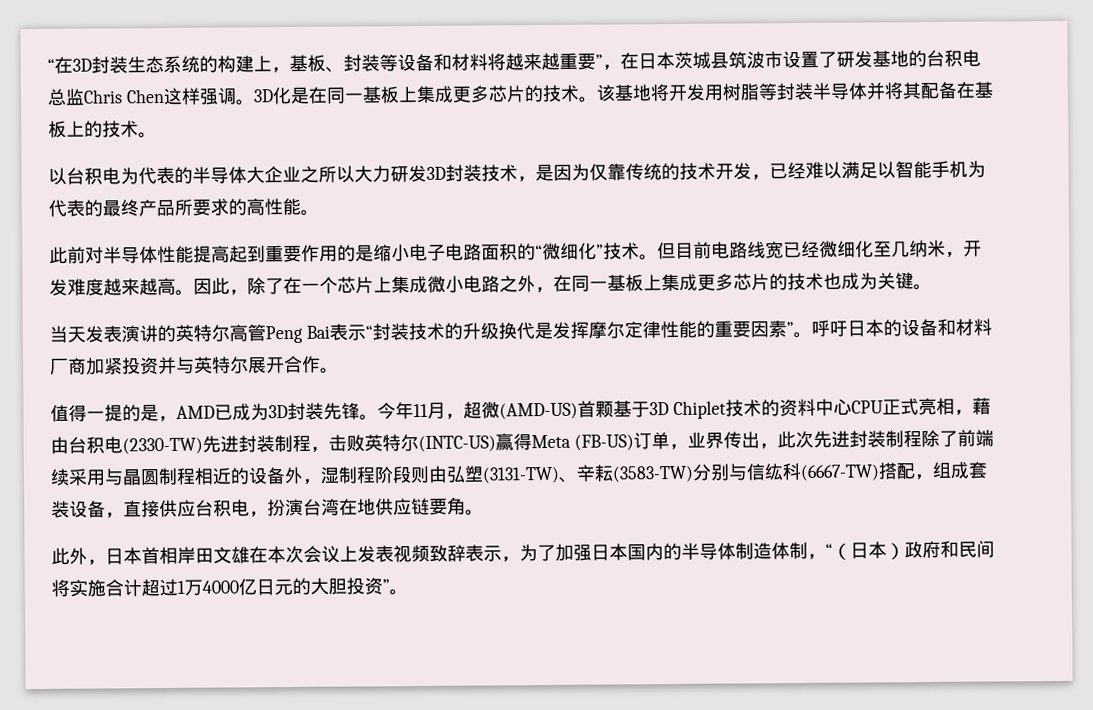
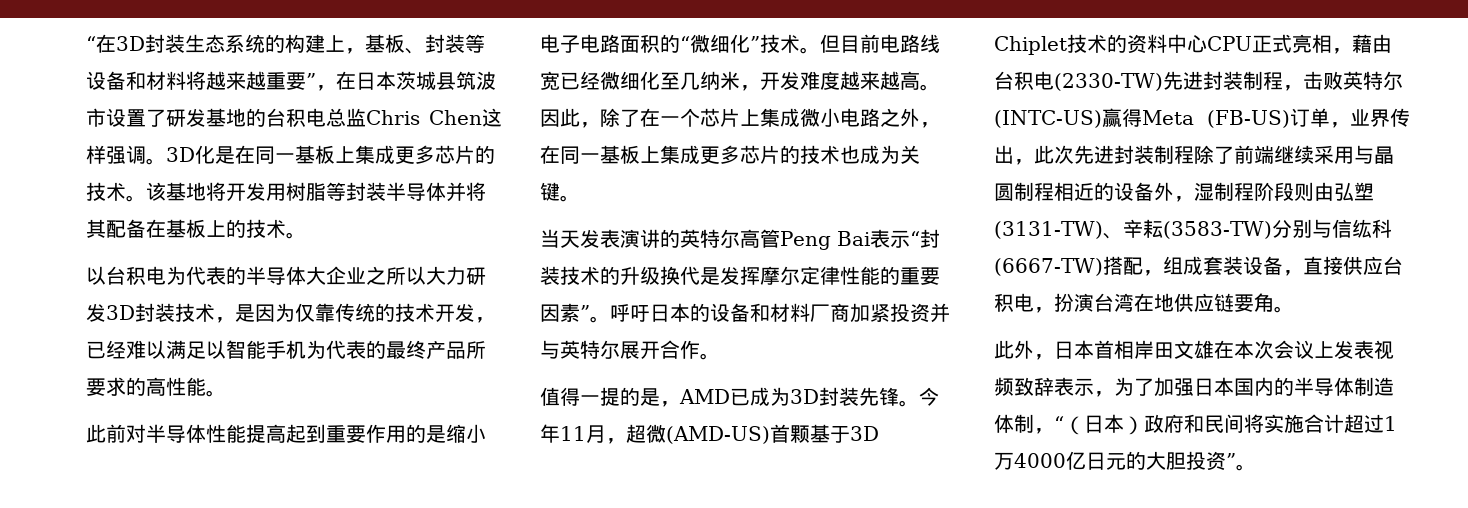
- 今年11月，超微(AMD-US)首颗基于3D Chiplet技术的资料中心CPU正式亮相，藉由台积电(2330-TW)先进封装制程，击败英特尔(INTC-US)赢得Meta (FB-US)订单，业界传出，此次先进封装制程除了前端续采用与晶圆制程相近的设备外，湿制程阶段则由弘塑(3131-TW)、辛耘(3583-TW)分别与信纮科(6667-TW)搭配，组成套装设备，直接供应台积电，扮演台湾在地供应链要角。
+ 今年11月，超微(AMD-US)首颗基于3D Chiplet技术的资料中心CPU正式亮相，藉由台积电(2330-TW)先进封装制程，击败英特尔(INTC-US)赢得Meta (FB-US)订单，业界传出，此次先进封装制程除了前端继续采用与晶圆制程相近的设备外，湿制程阶段则由弘塑(3131-TW)、辛耘(3583-TW)分别与信纮科(6667-TW)搭配，组成套装设备，直接供应台积电，扮演台湾在地供应链要角。

